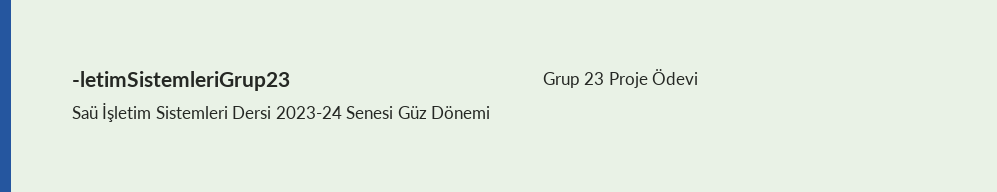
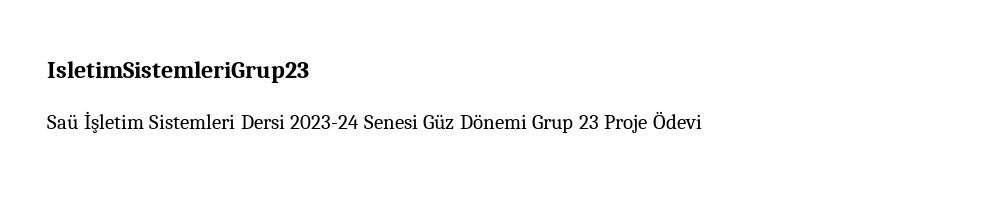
- -letimSistemleriGrup23
+ IsletimSistemleriGrup23

